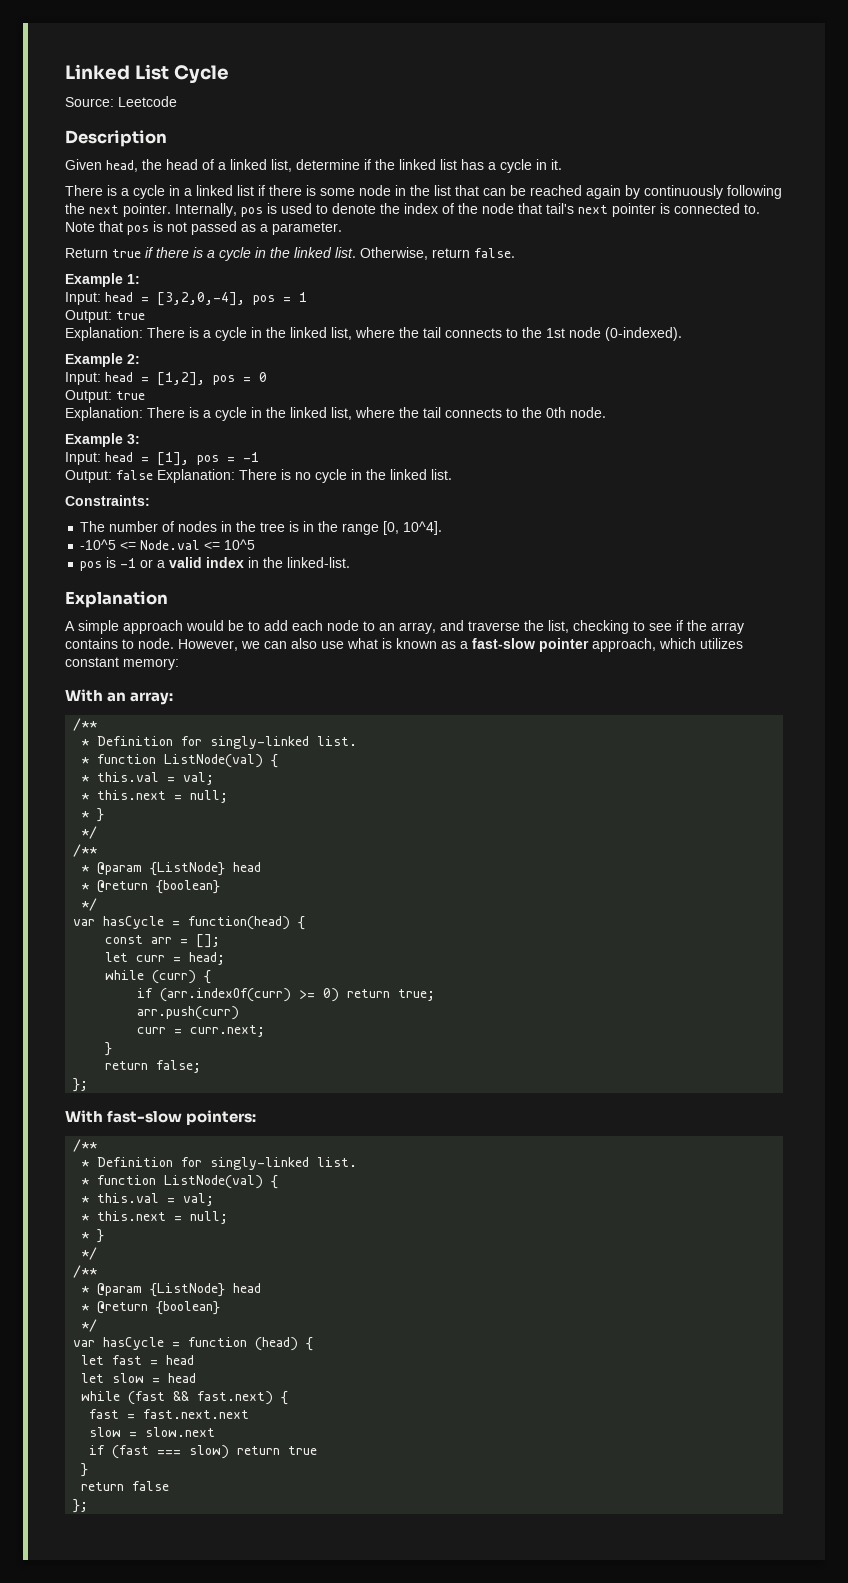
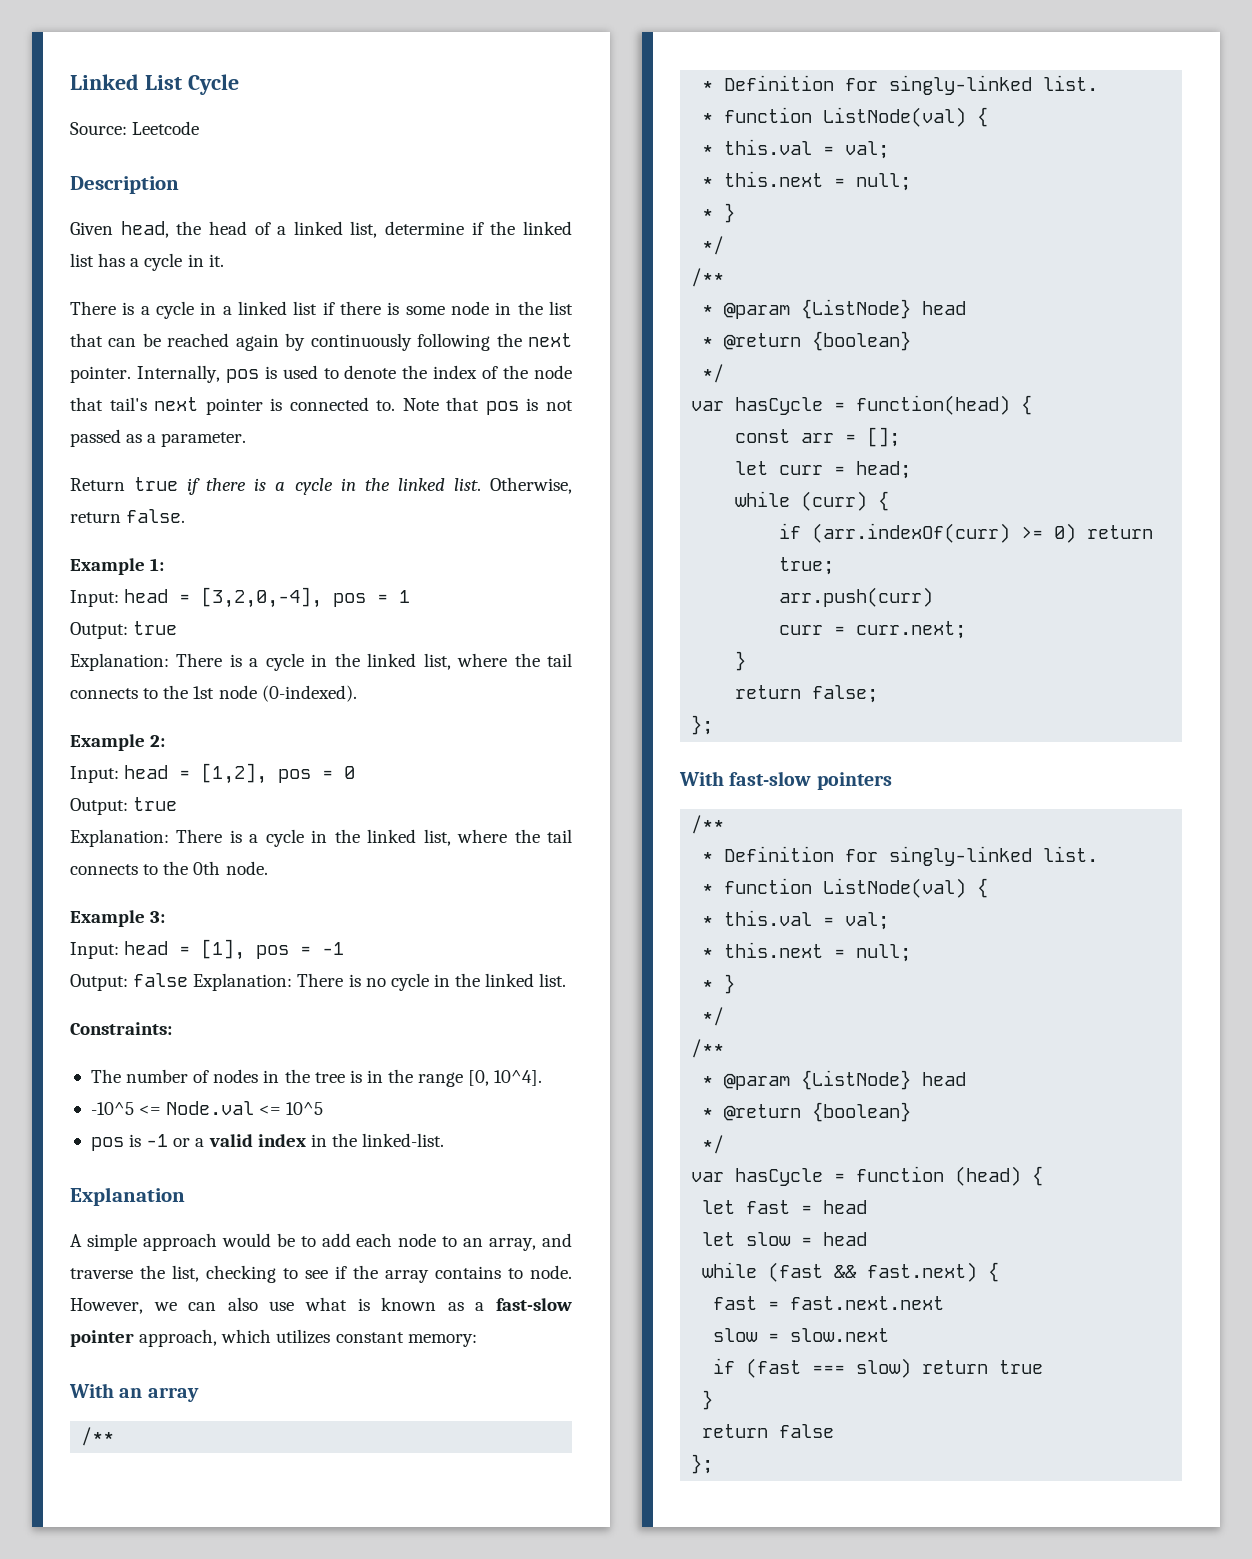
- With an array:
+ With an array
- With fast-slow pointers:
+ With fast-slow pointers

